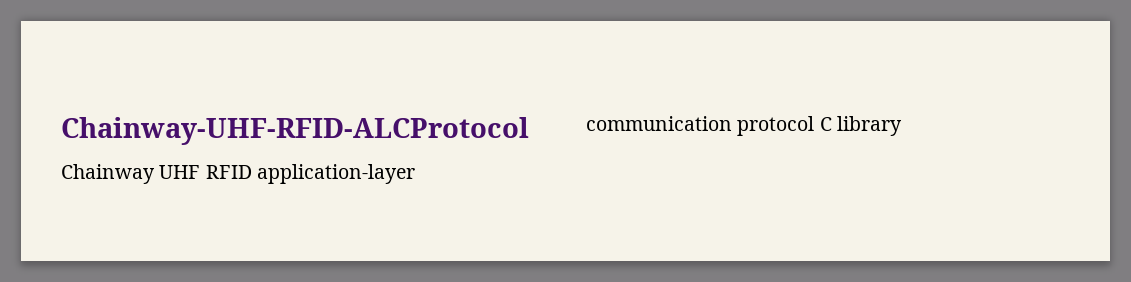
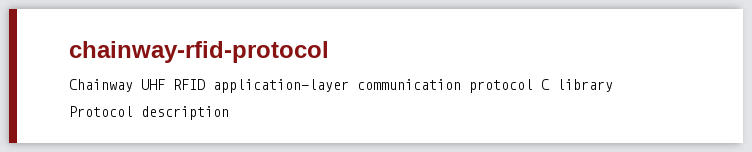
- Chainway-UHF-RFID-ALCProtocol
+ chainway-rfid-protocol
+ Protocol description

